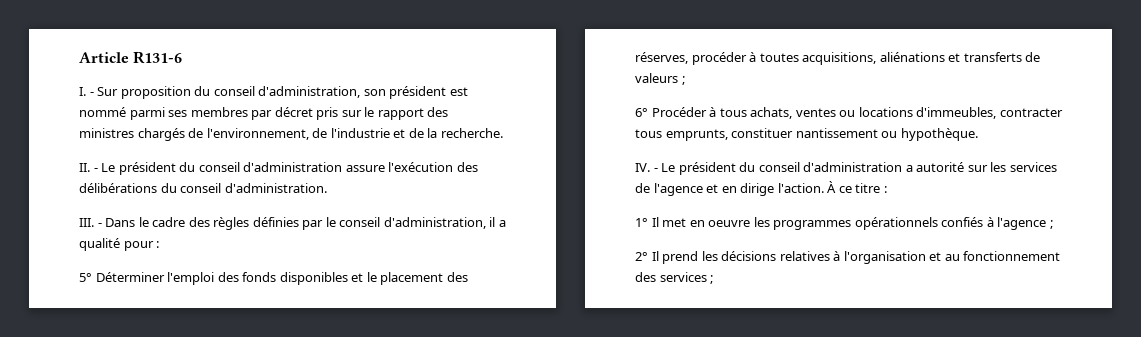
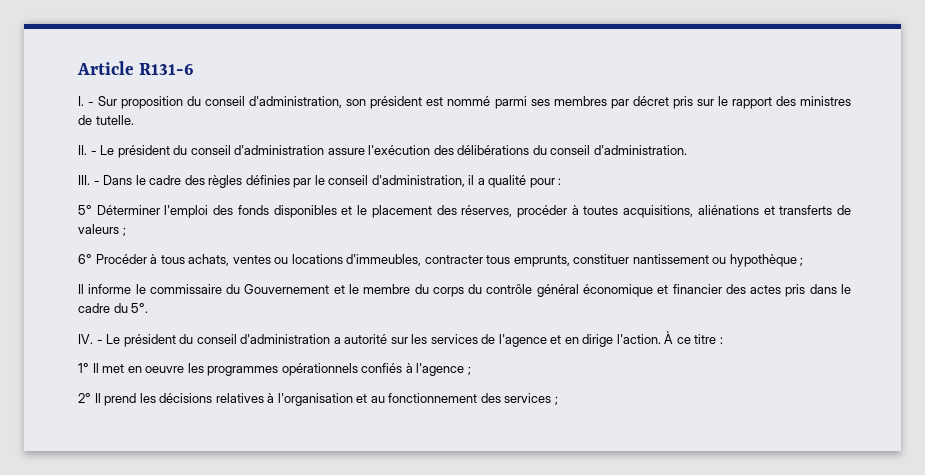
- I. - Sur proposition du conseil d'administration, son président est nommé parmi ses membres par décret pris sur le rapport des ministres chargés de l'environnement, de l'industrie et de la recherche.
+ I. - Sur proposition du conseil d'administration, son président est nommé parmi ses membres par décret pris sur le rapport des ministres de tutelle.
- 6° Procéder à tous achats, ventes ou locations d'immeubles, contracter tous emprunts, constituer nantissement ou hypothèque.
+ 6° Procéder à tous achats, ventes ou locations d'immeubles, contracter tous emprunts, constituer nantissement ou hypothèque ;
+ Il informe le commissaire du Gouvernement et le membre du corps du contrôle général économique et financier des actes pris dans le cadre du 5°.

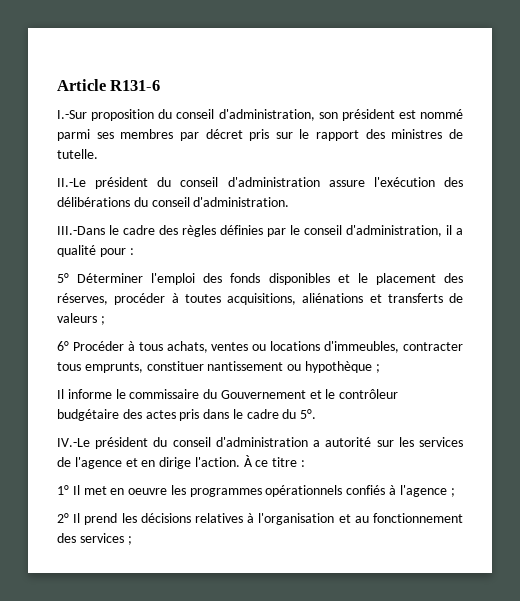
- I. - Sur proposition du conseil d'administration, son président est nommé parmi ses membres par décret pris sur le rapport des ministres de tutelle.
+ I.-Sur proposition du conseil d'administration, son président est nommé parmi ses membres par décret pris sur le rapport des ministres de tutelle.
- II. - Le président du conseil d'administration assure l'exécution des délibérations du conseil d'administration.
+ II.-Le président du conseil d'administration assure l'exécution des délibérations du conseil d'administration.
- III. - Dans le cadre des règles définies par le conseil d'administration, il a qualité pour :
+ III.-Dans le cadre des règles définies par le conseil d'administration, il a qualité pour :
- Il informe le commissaire du Gouvernement et le membre du corps du contrôle général économique et financier des actes pris dans le cadre du 5°.
+ Il informe le commissaire du Gouvernement et le contrôleur budgétaire des actes pris dans le cadre du 5°.
- IV. - Le président du conseil d'administration a autorité sur les services de l'agence et en dirige l'action.
+ IV.-Le président du conseil d'administration a autorité sur les services de l'agence et en dirige l'action.

